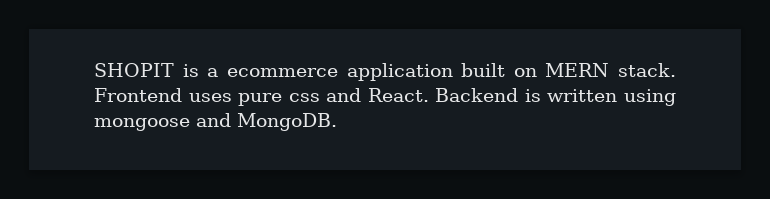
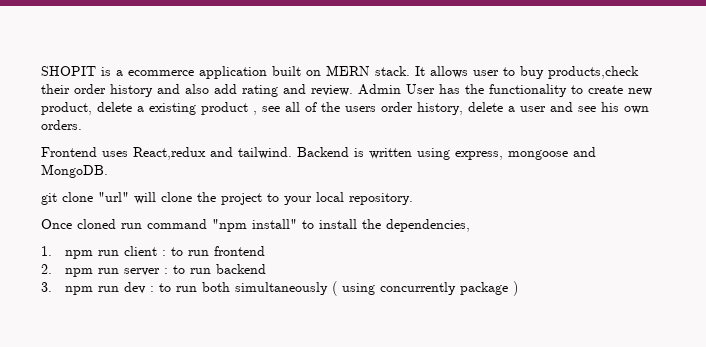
- Frontend uses pure css and React.
+ It allows user to buy products,check their order history and also add rating and review. Admin User has the functionality to create new product, delete a existing product , see all of the users order history, delete a user and see his own orders.
+ Frontend uses React,redux and tailwind.
- Backend is written using mongoose and MongoDB.
+ Backend is written using express, mongoose and MongoDB.
+ git clone "url" will clone the project to your local repository.
+ Once cloned run command "npm install" to install the dependencies,
+ 1. npm run client : to run frontend
+ 2. npm run server : to run backend
+ 3. npm run dev : to run both simultaneously ( using concurrently package )

